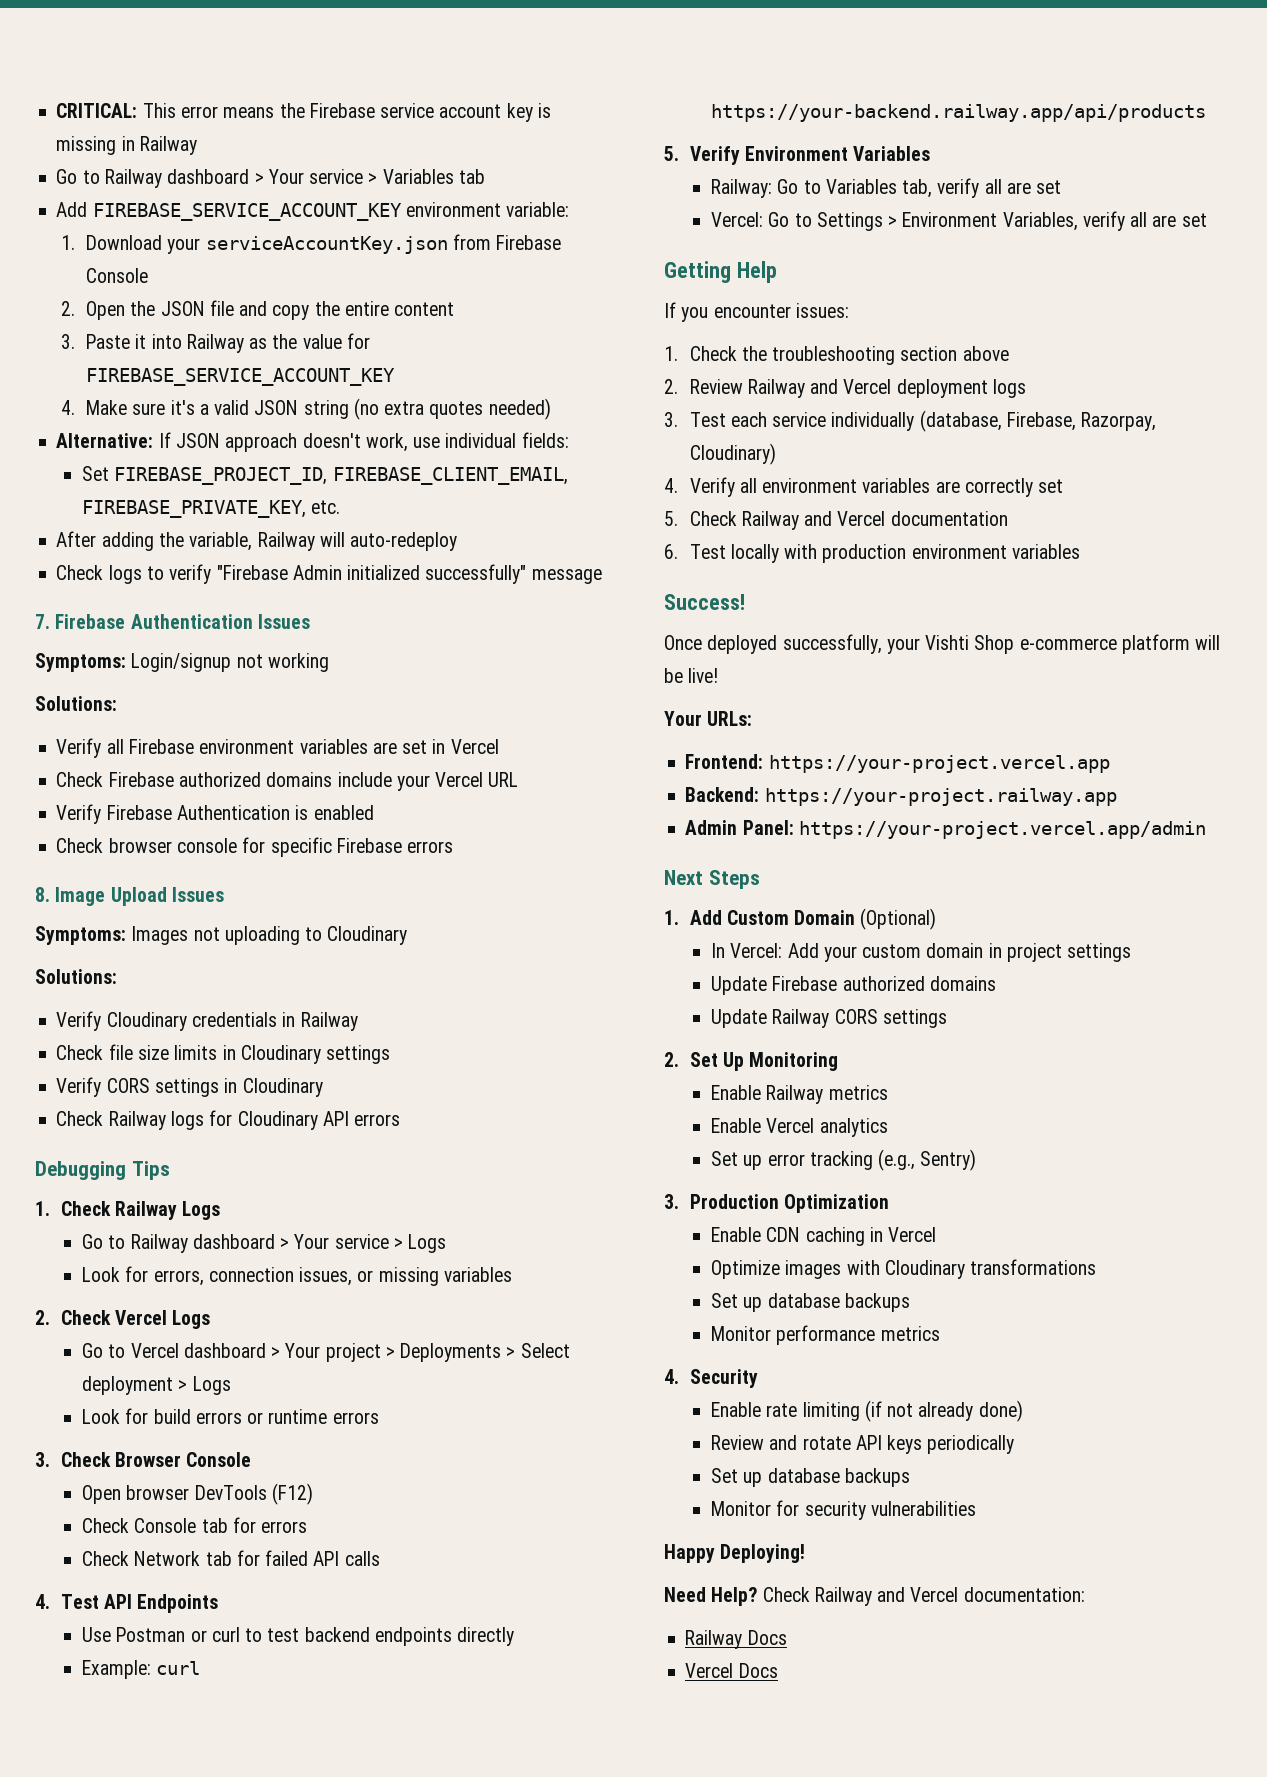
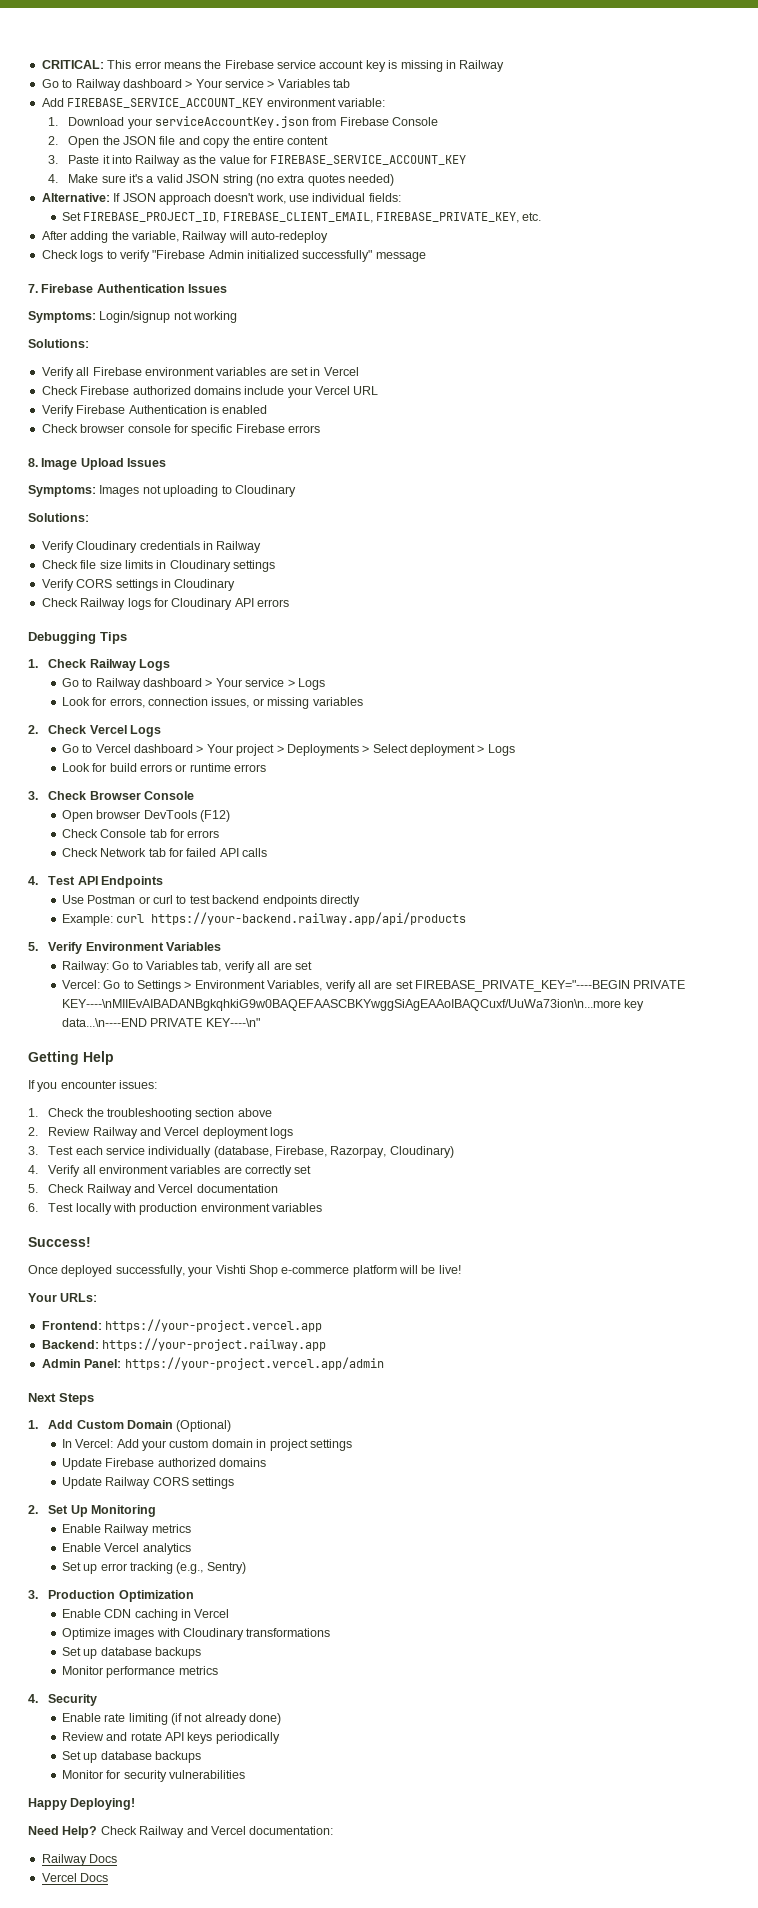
- Vercel: Go to Settings > Environment Variables, verify all are set
+ Vercel: Go to Settings > Environment Variables, verify all are set FIREBASE_PRIVATE_KEY="----BEGIN PRIVATE KEY----\nMIIEvAIBADANBgkqhkiG9w0BAQEFAASCBKYwggSiAgEAAoIBAQCuxf/UuWa73ion\n...more key data...\n----END PRIVATE KEY----\n"

